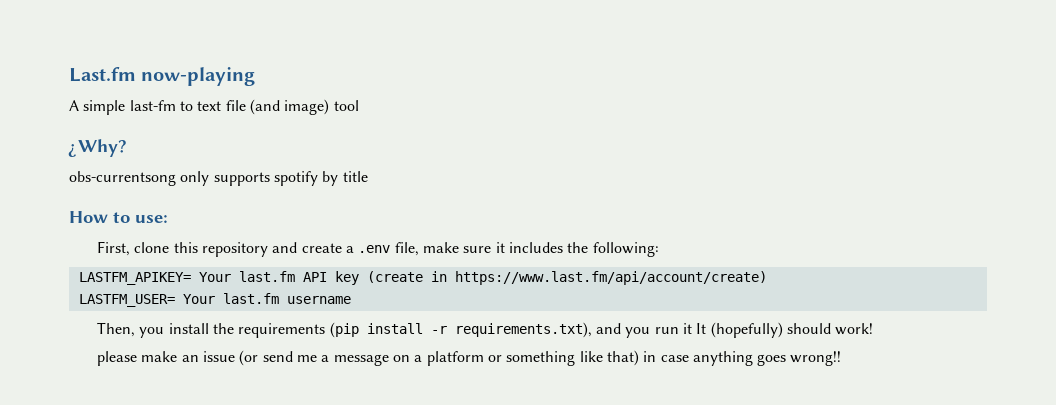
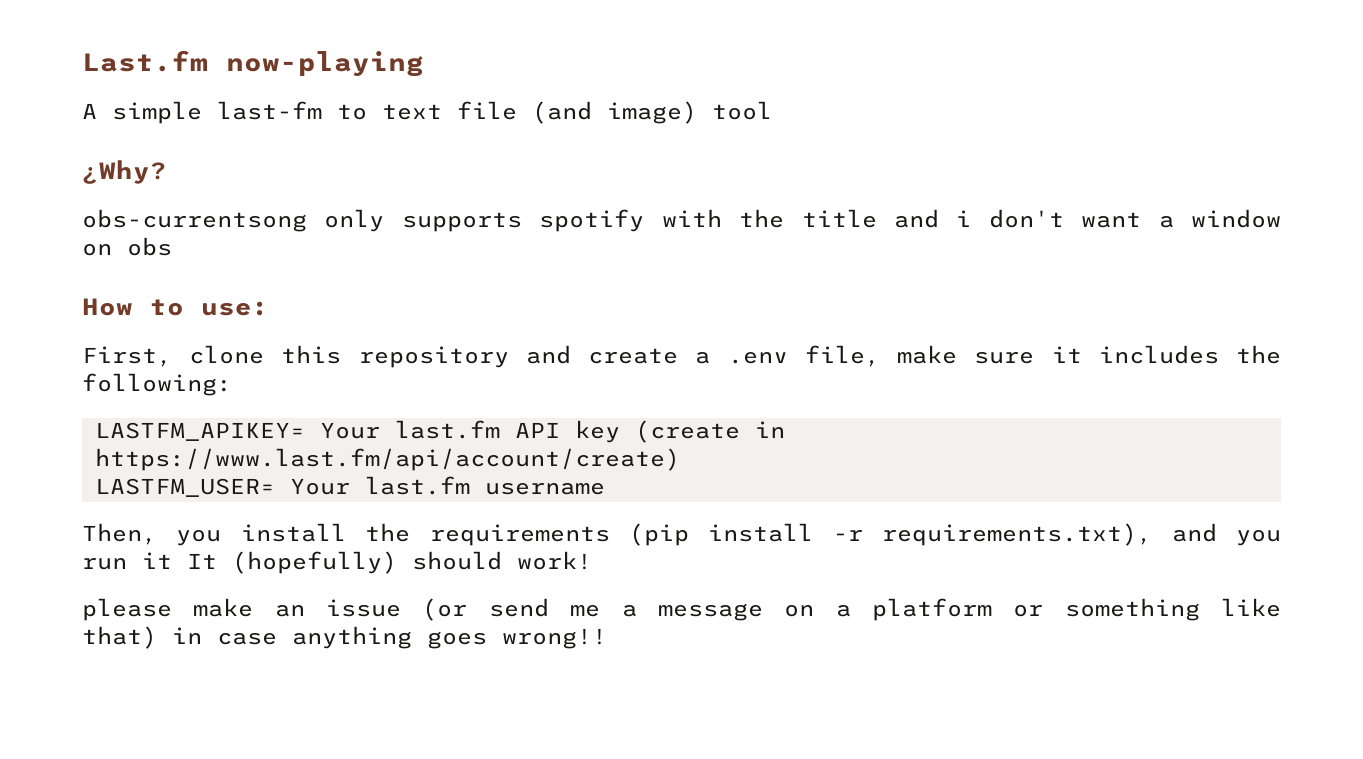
- obs-currentsong only supports spotify by title
+ obs-currentsong only supports spotify with the title and i don't want a window on obs

